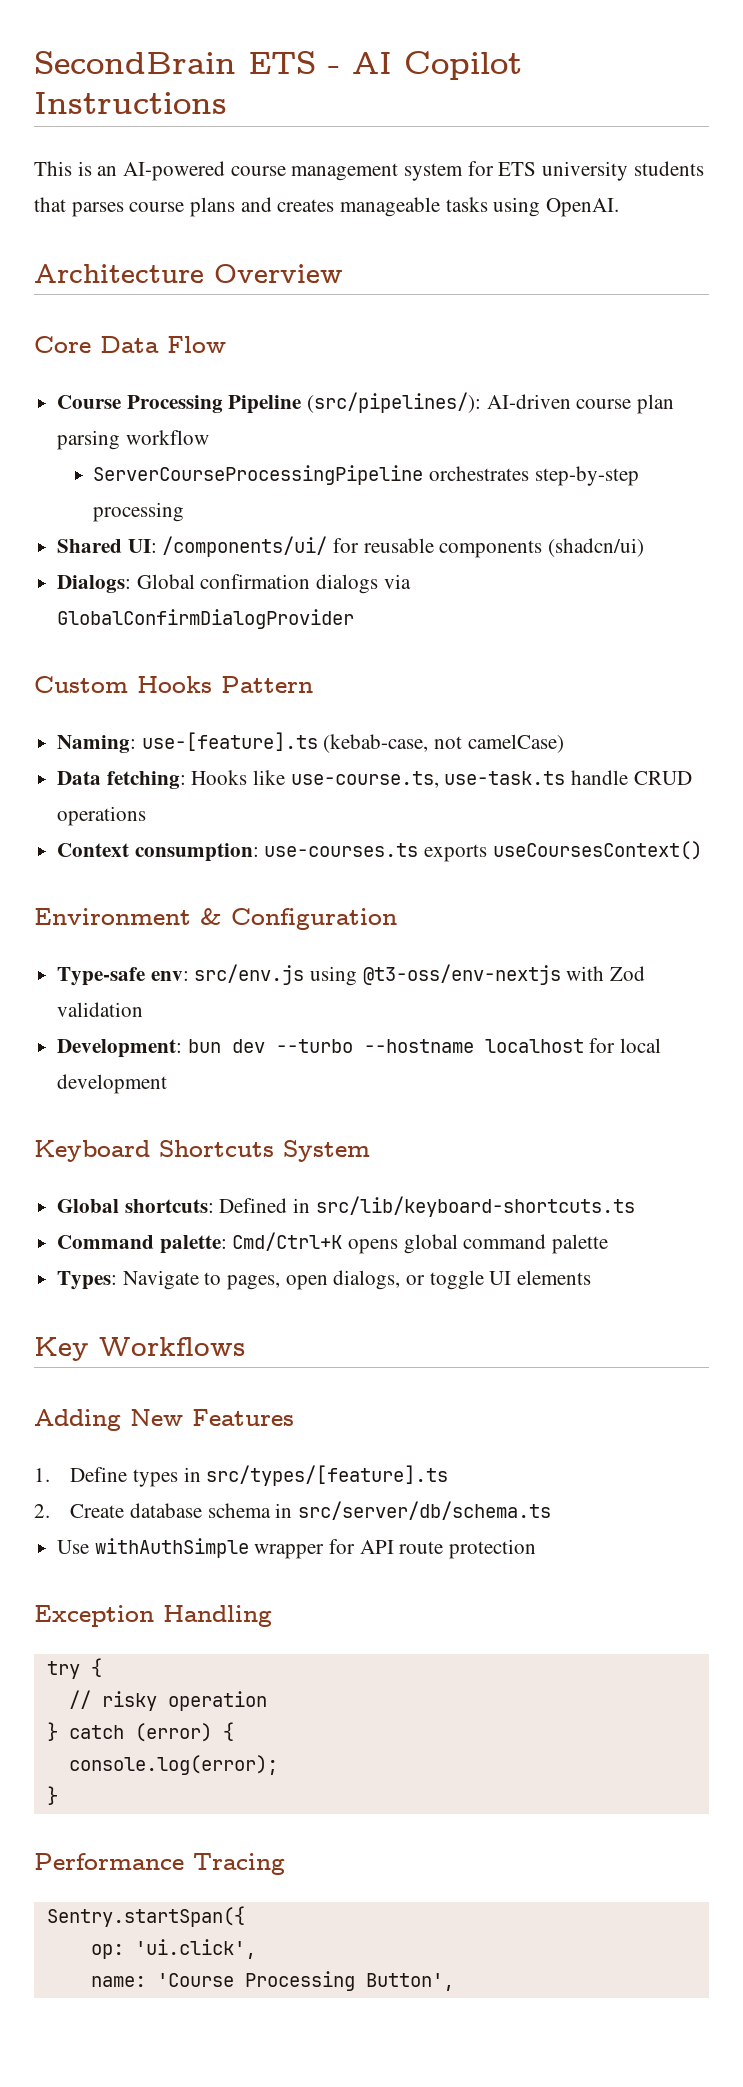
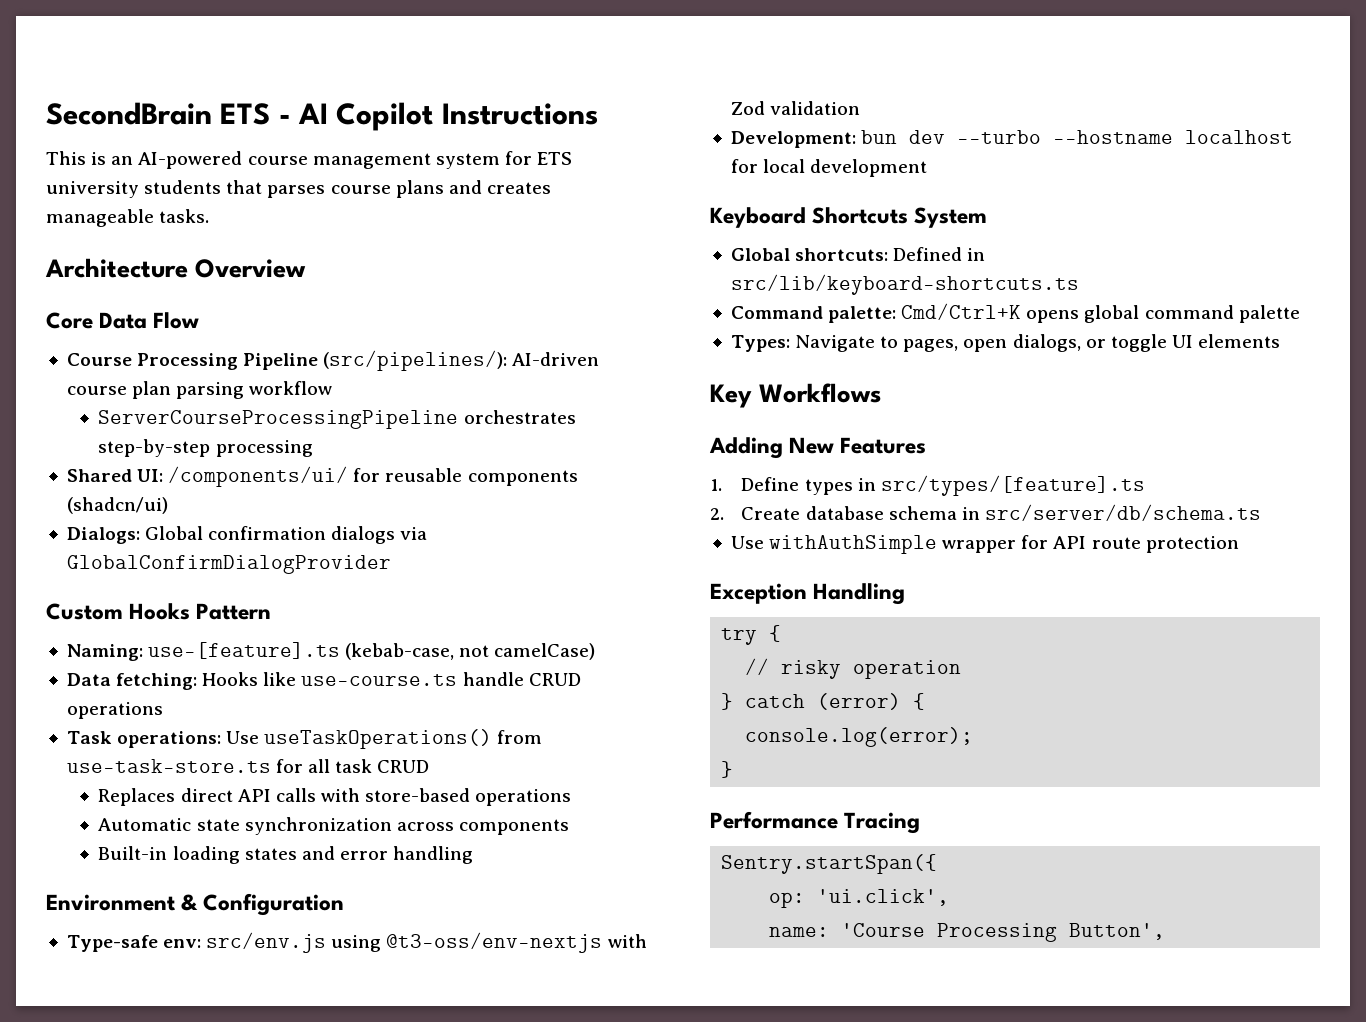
- This is an AI-powered course management system for ETS university students that parses course plans and creates manageable tasks using OpenAI.
+ This is an AI-powered course management system for ETS university students that parses course plans and creates manageable tasks.
- Data fetching: Hooks like use-course.ts, use-task.ts handle CRUD operations
+ Data fetching: Hooks like use-course.ts handle CRUD operations
- Context consumption: use-courses.ts exports useCoursesContext()
+ Task operations: Use useTaskOperations() from use-task-store.ts for all task CRUD
+ Replaces direct API calls with store-based operations
+ Automatic state synchronization across components
+ Built-in loading states and error handling

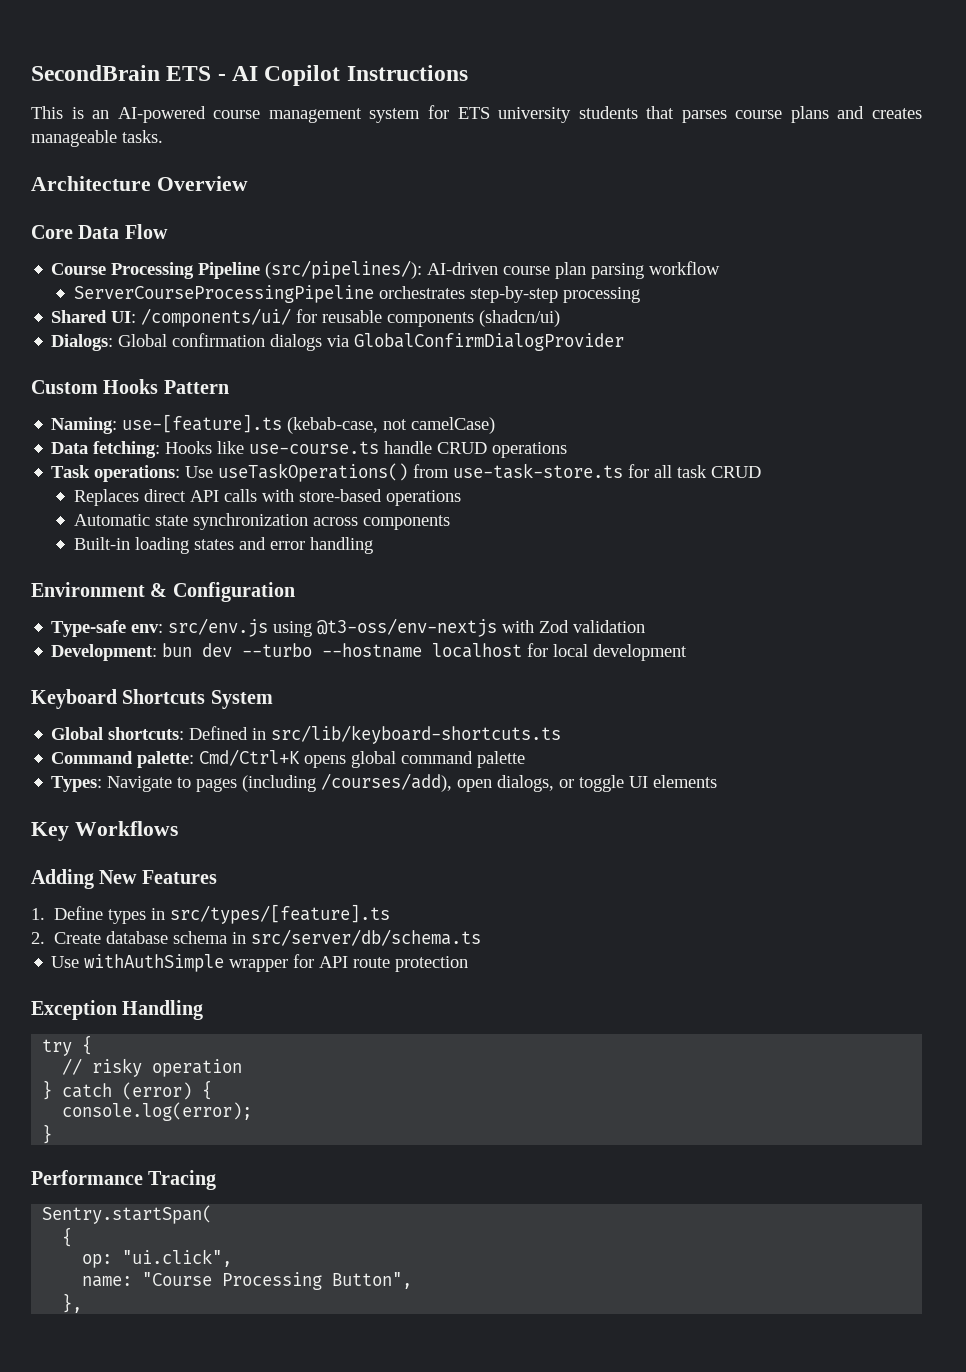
- Types: Navigate to pages, open dialogs, or toggle UI elements
+ Types: Navigate to pages (including /courses/add), open dialogs, or toggle UI elements
- Sentry.startSpan({
+ Sentry.startSpan(
+ {
- op: 'ui.click',
+ op: "ui.click",
- name: 'Course Processing Button',
+ name: "Course Processing Button",
+ },

